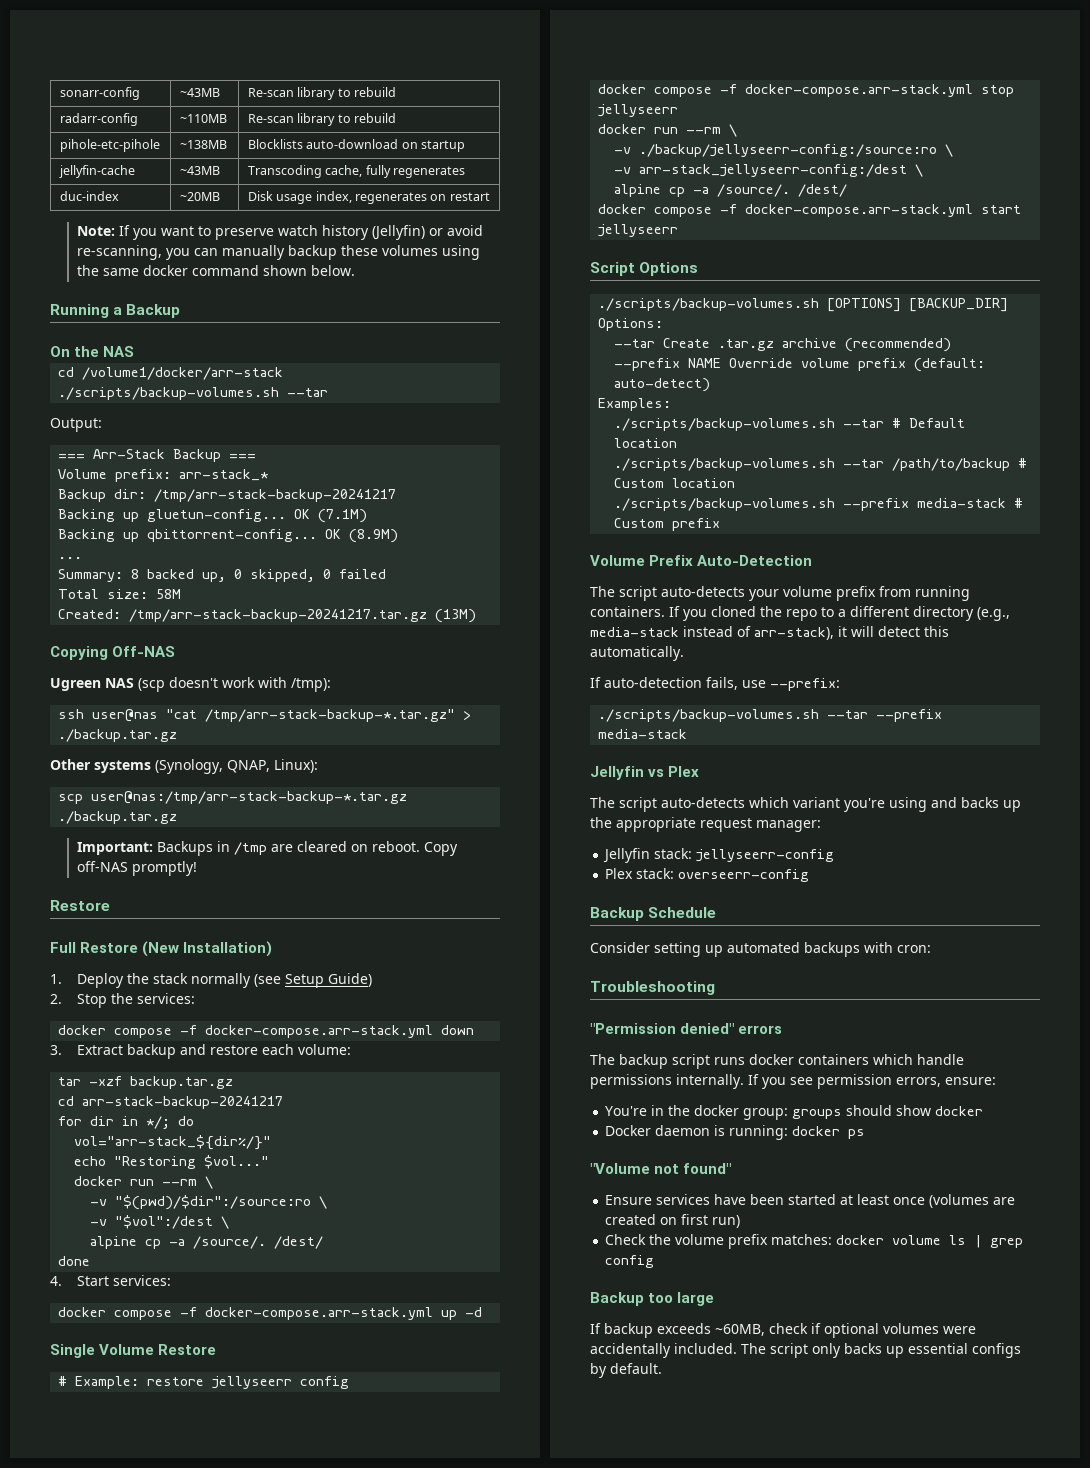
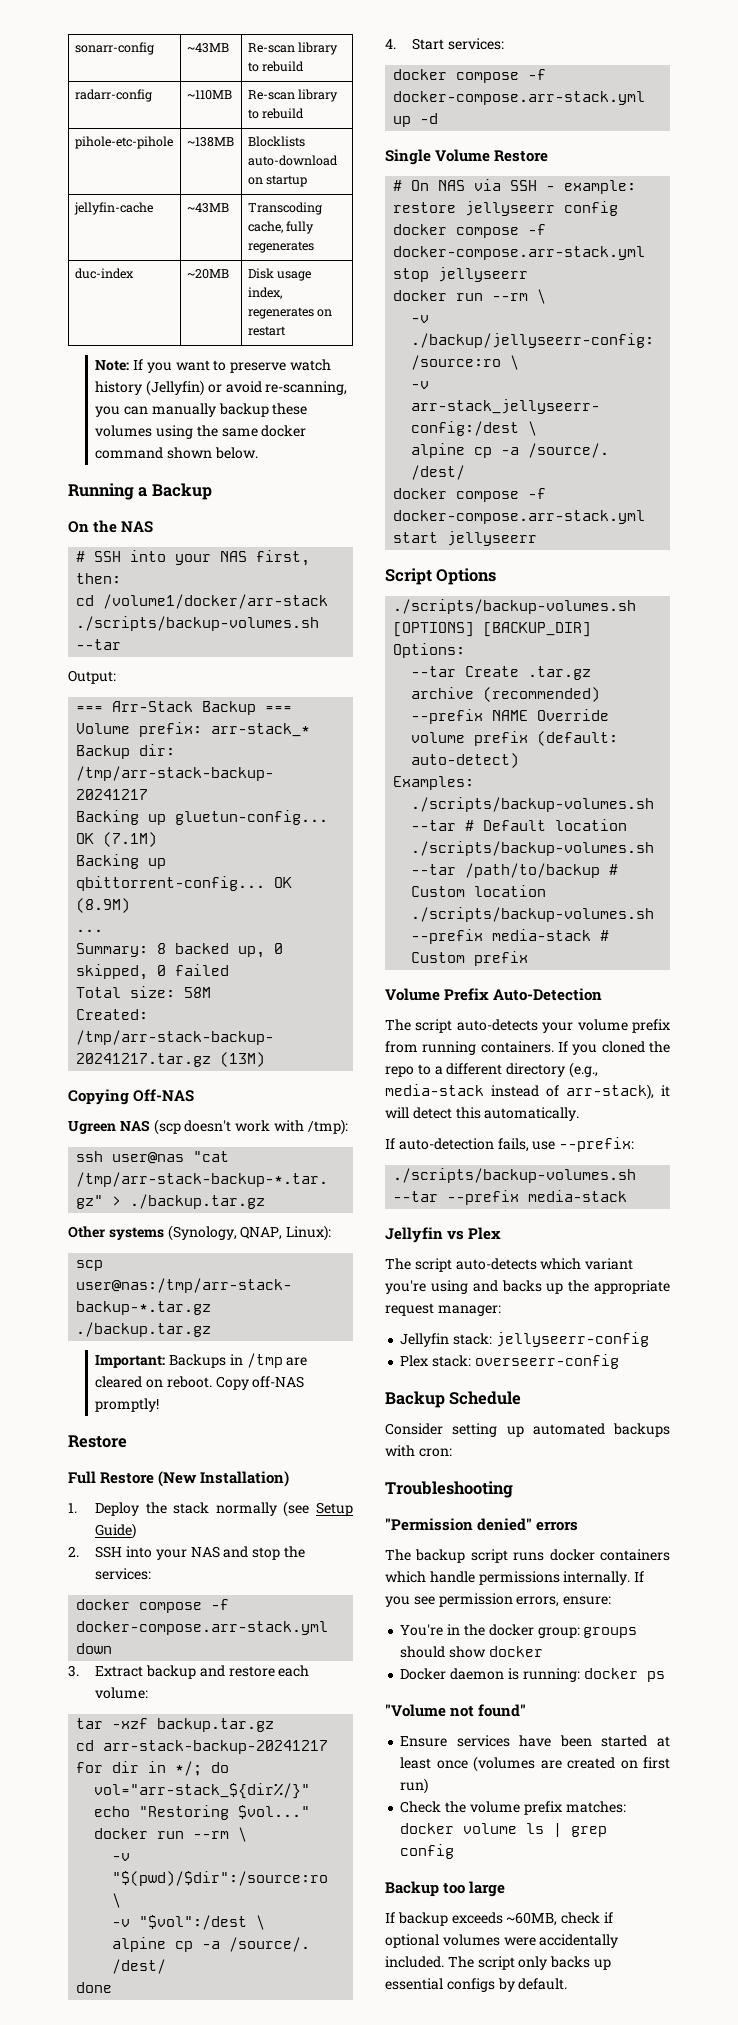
+ # SSH into your NAS first, then:
- 2. Stop the services:
+ 2. SSH into your NAS and stop the services:
- # Example: restore jellyseerr config
+ # On NAS via SSH - example: restore jellyseerr config

